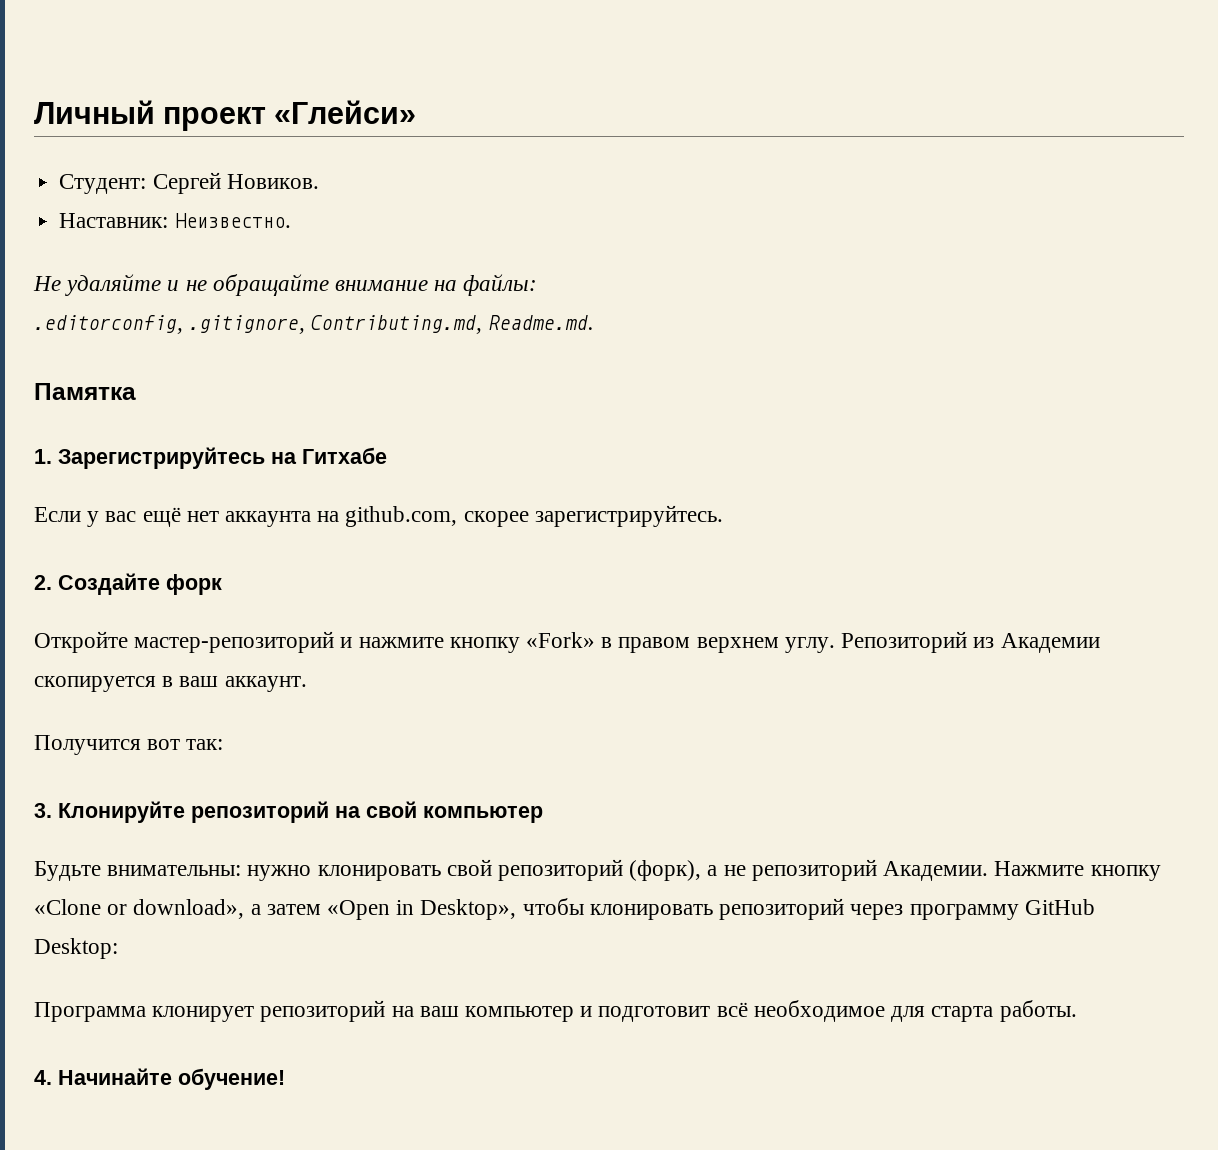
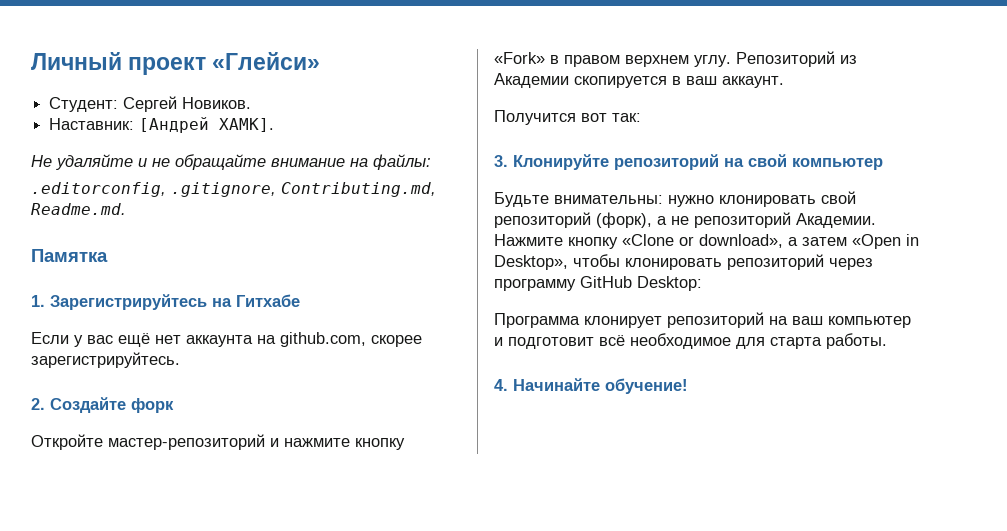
- Наставник: Неизвестно.
+ Наставник: [Андрей ХАМК].

